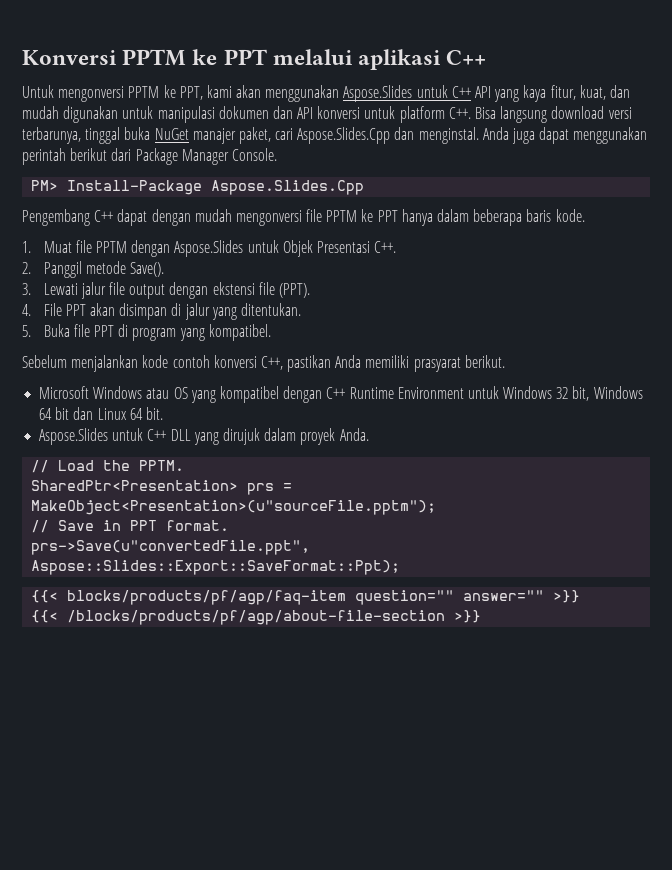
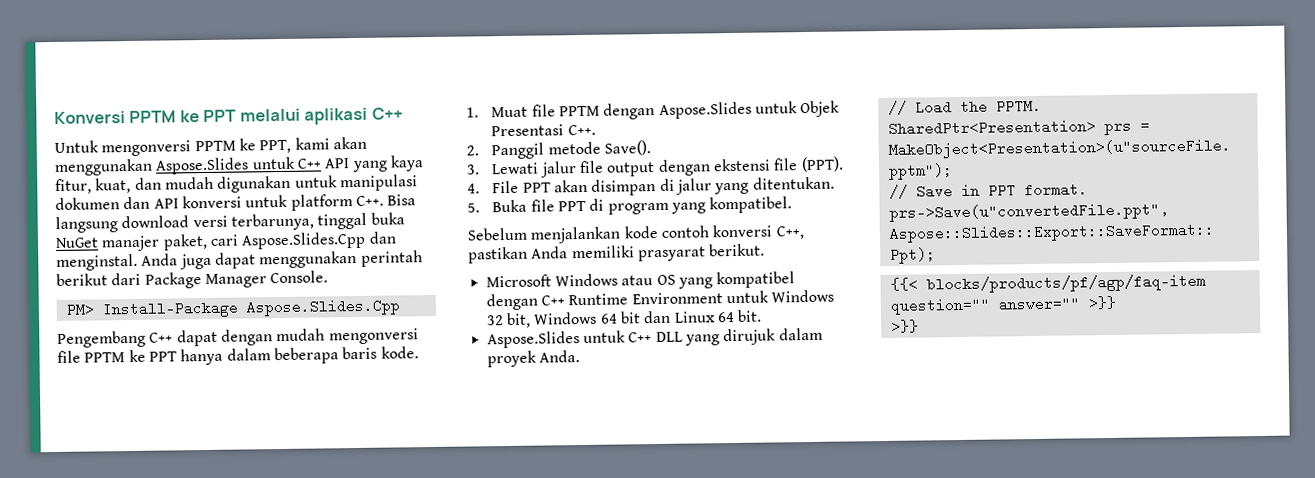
  {{< blocks/products/pf/agp/faq-item question="" answer="" >}}
- {{< /blocks/products/pf/agp/about-file-section >}}
+ >}}

